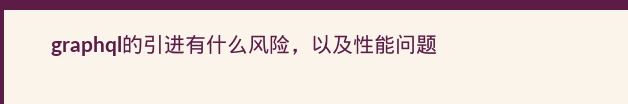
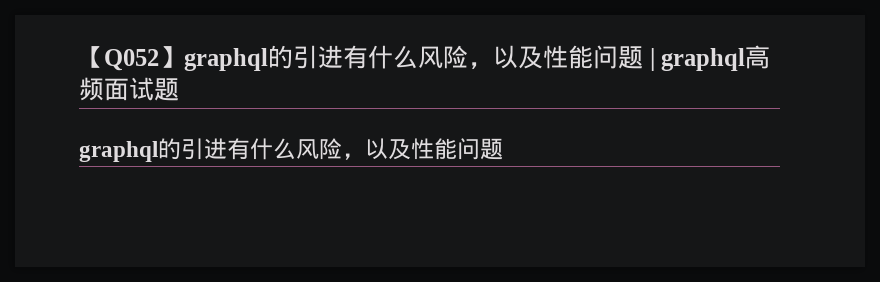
+ 【Q052】graphql的引进有什么风险，以及性能问题 | graphql高频面试题

